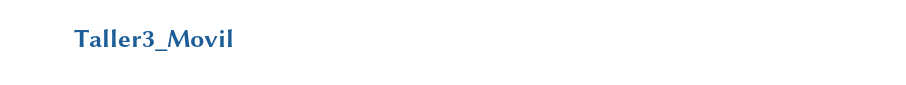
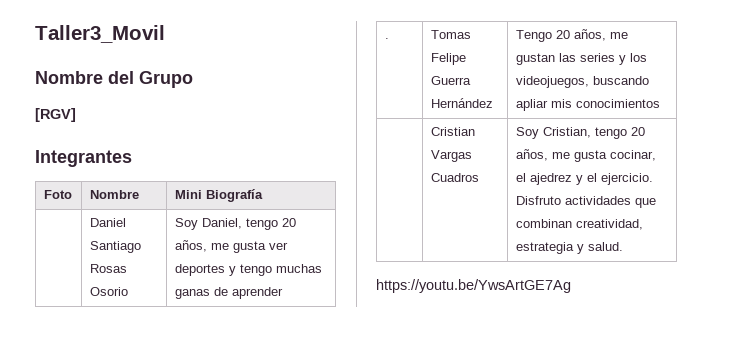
+ Nombre del Grupo
+ [RGV]
+ Integrantes
+ Foto | Nombre | Mini Biografía
+ | Daniel Santiago Rosas Osorio | Soy Daniel, tengo 20 años, me gusta ver deportes y tengo muchas ganas de aprender
+ . | Tomas Felipe Guerra Hernández | Tengo 20 años, me gustan las series y los videojuegos, buscando apliar mis conocimientos
+ | Cristian Vargas Cuadros | Soy Cristian, tengo 20 años, me gusta cocinar, el ajedrez y el ejercicio. Disfruto actividades que combinan creatividad, estrategia y salud.
+ https://youtu.be/YwsArtGE7Ag

